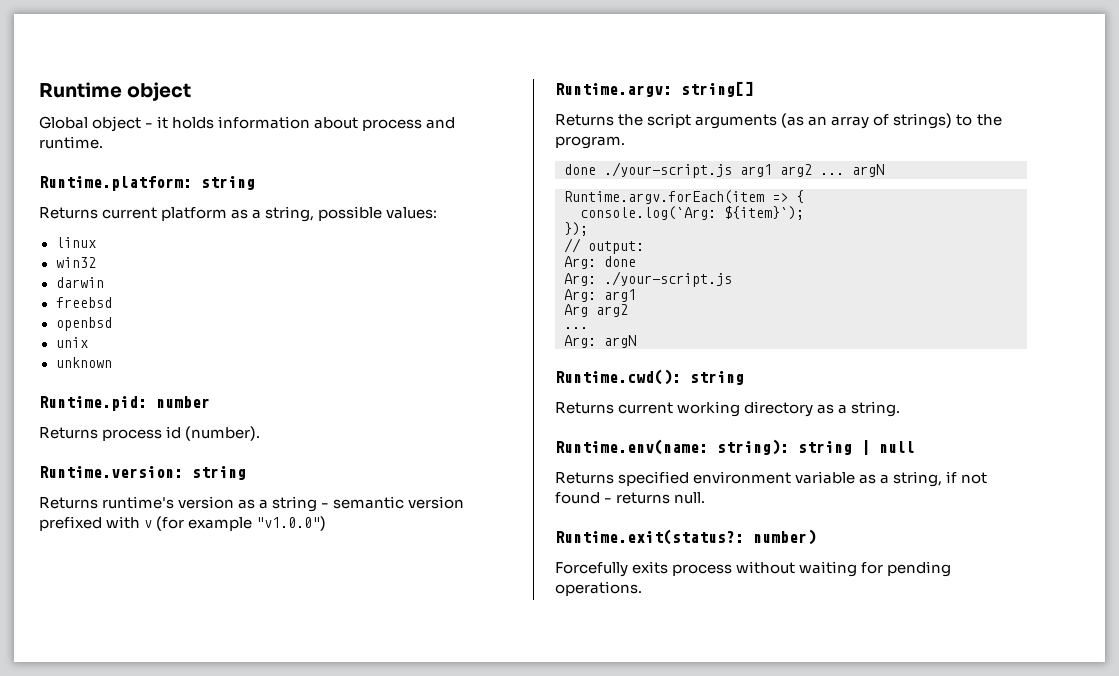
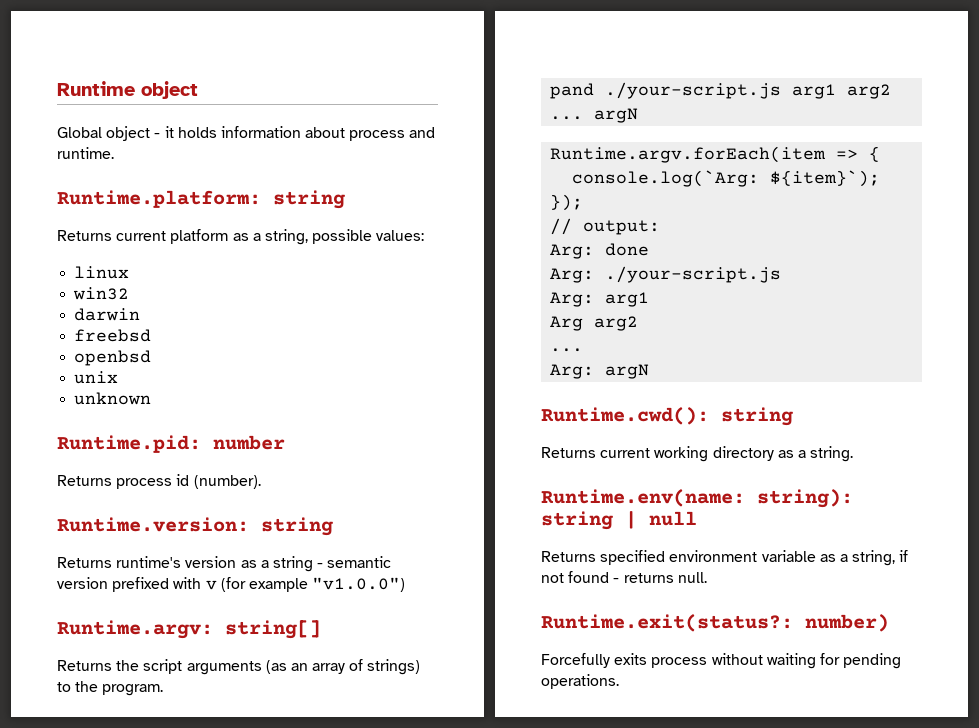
- done ./your-script.js arg1 arg2 ... argN
+ pand ./your-script.js arg1 arg2 ... argN

